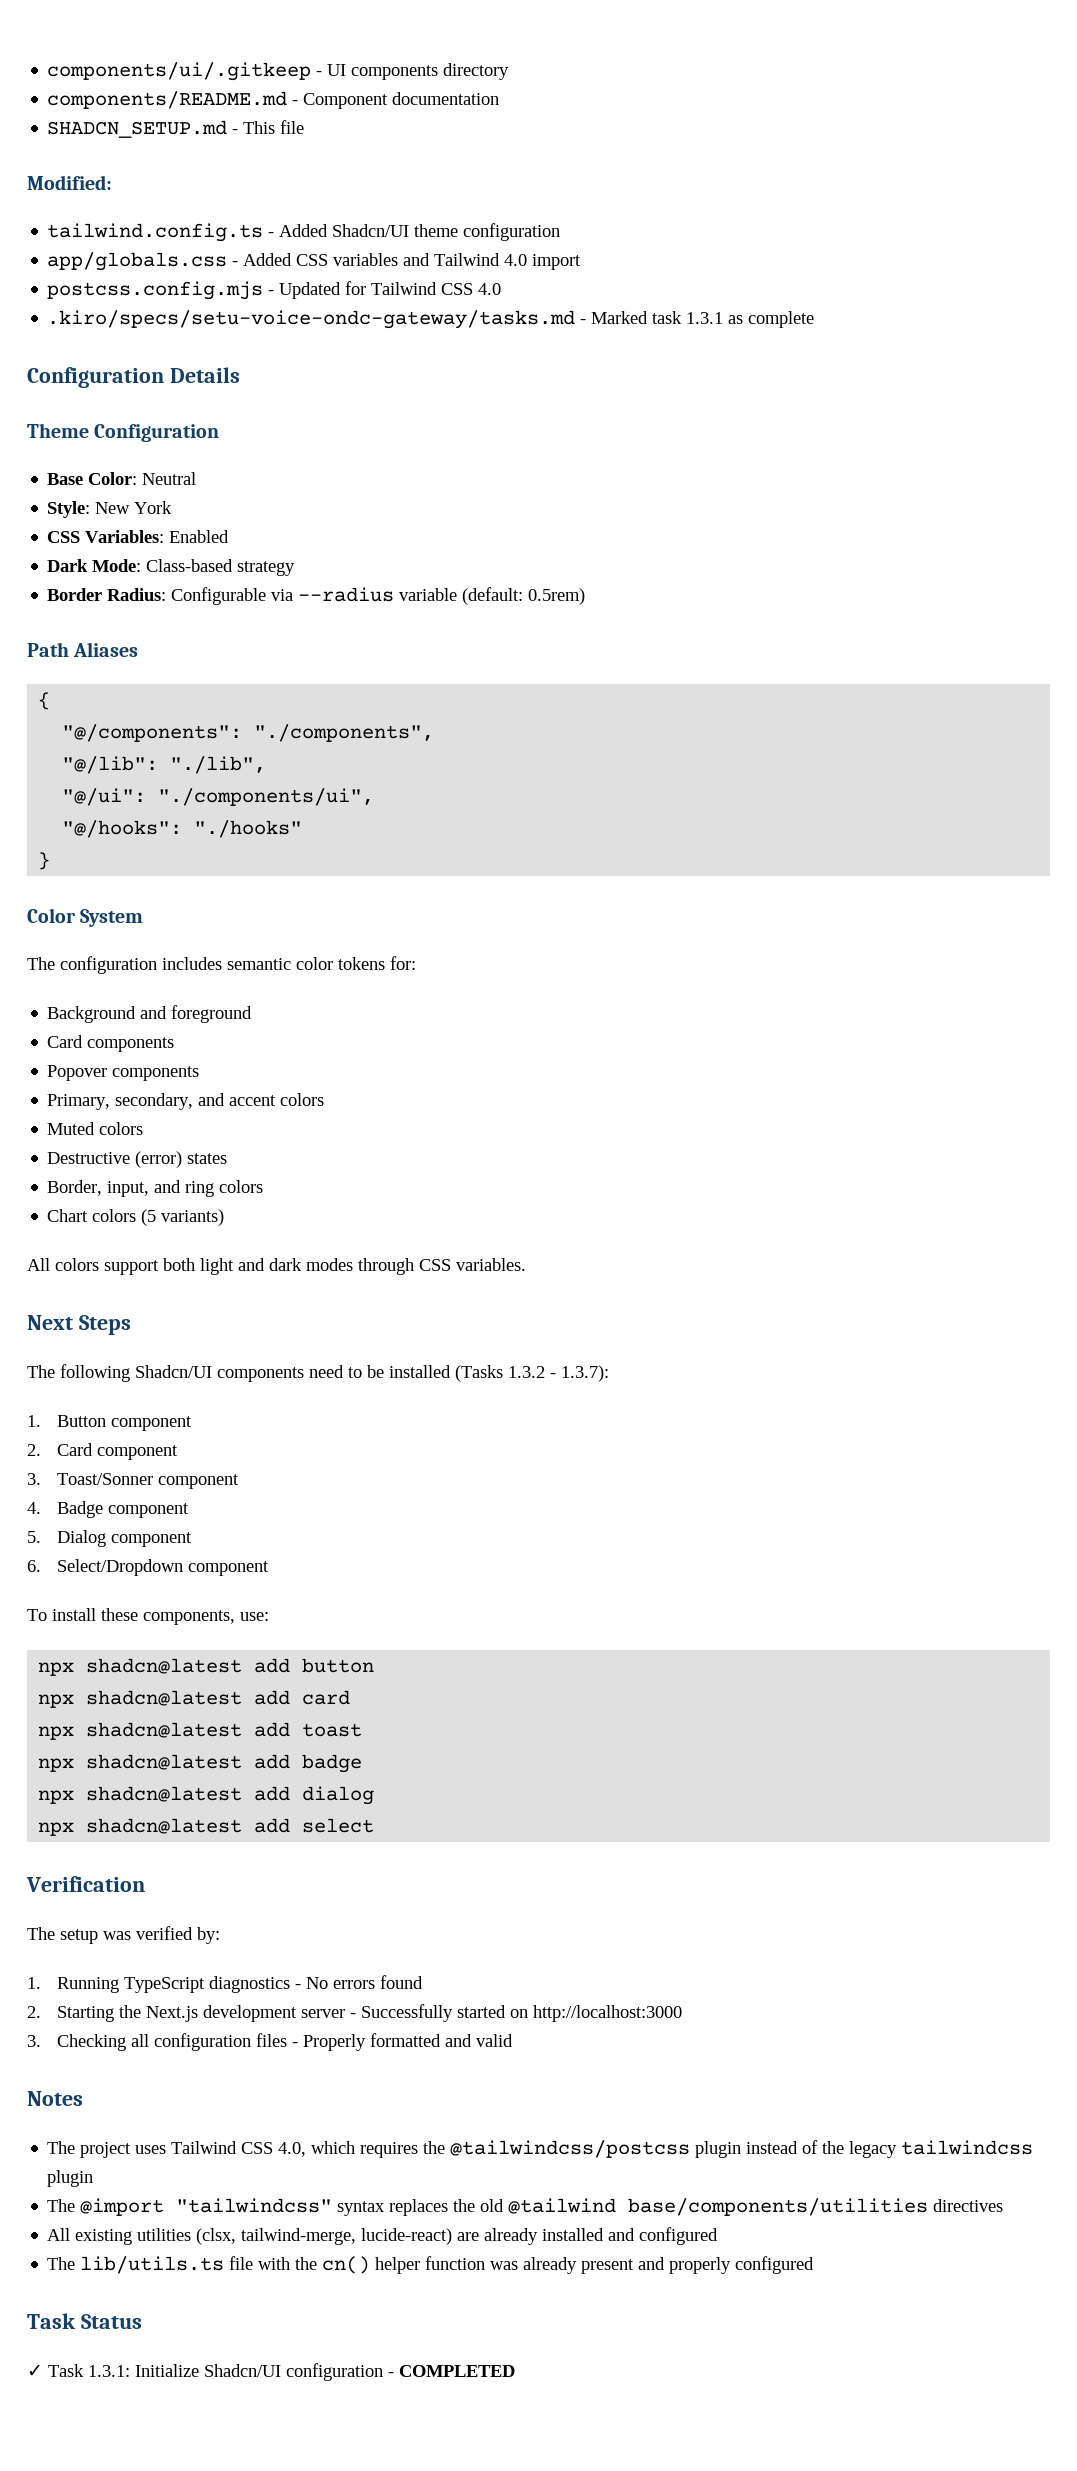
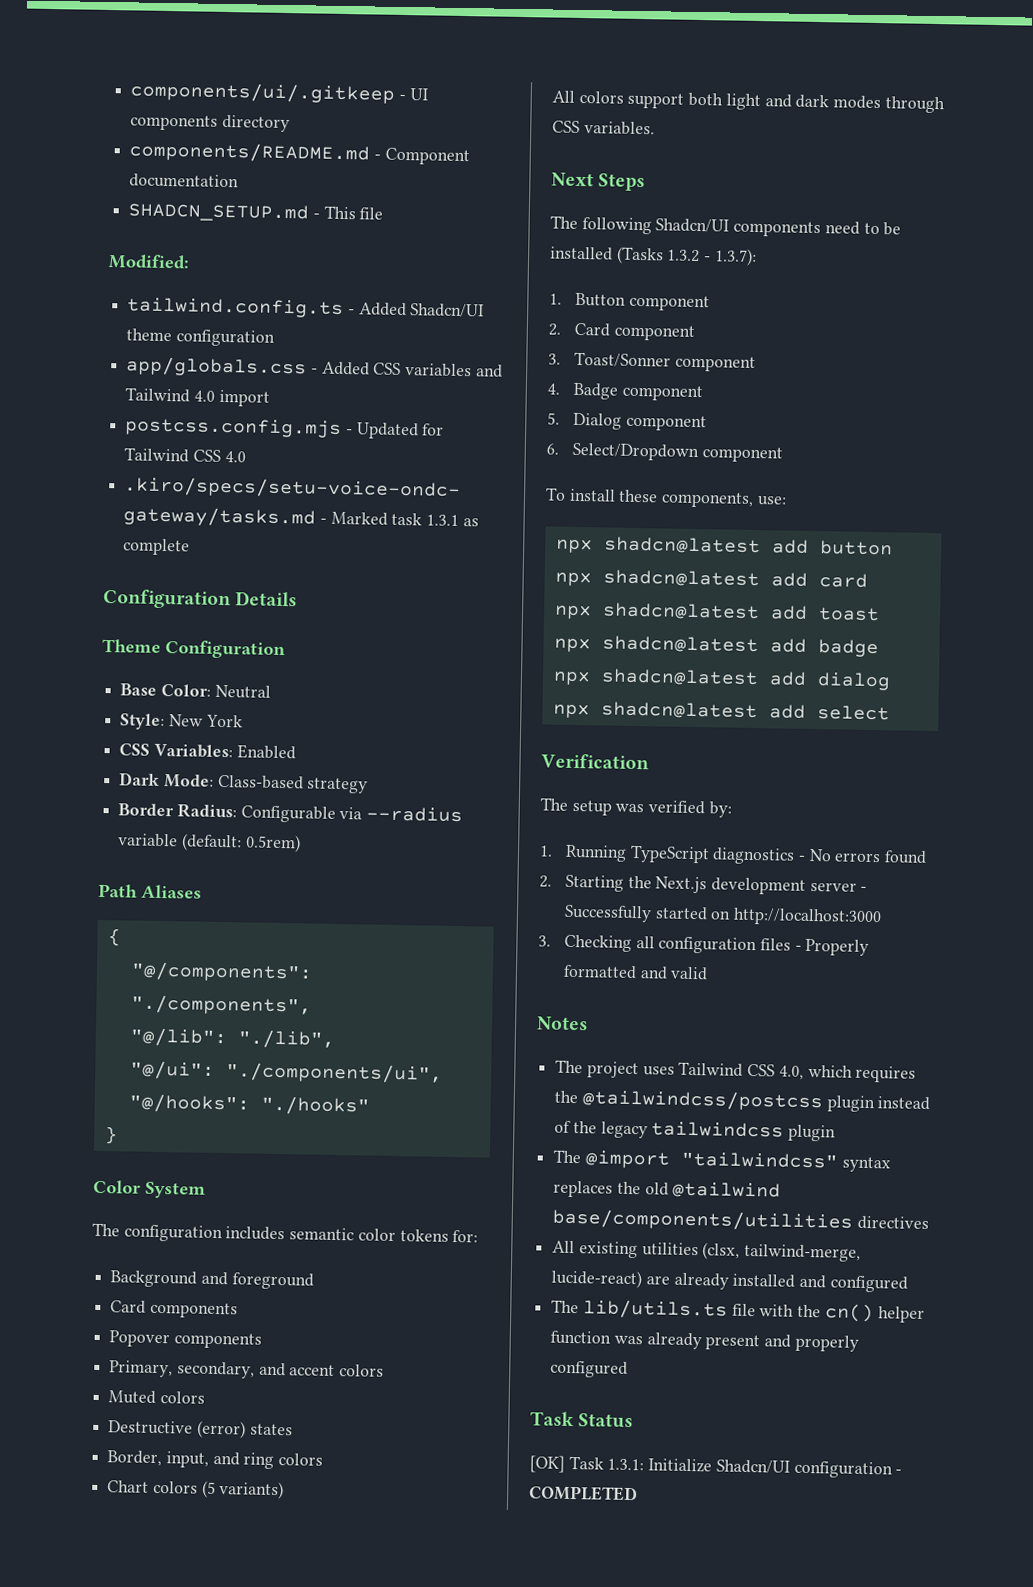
- ✓ Task 1.3.1: Initialize Shadcn/UI configuration - COMPLETED
+ [OK] Task 1.3.1: Initialize Shadcn/UI configuration - COMPLETED

